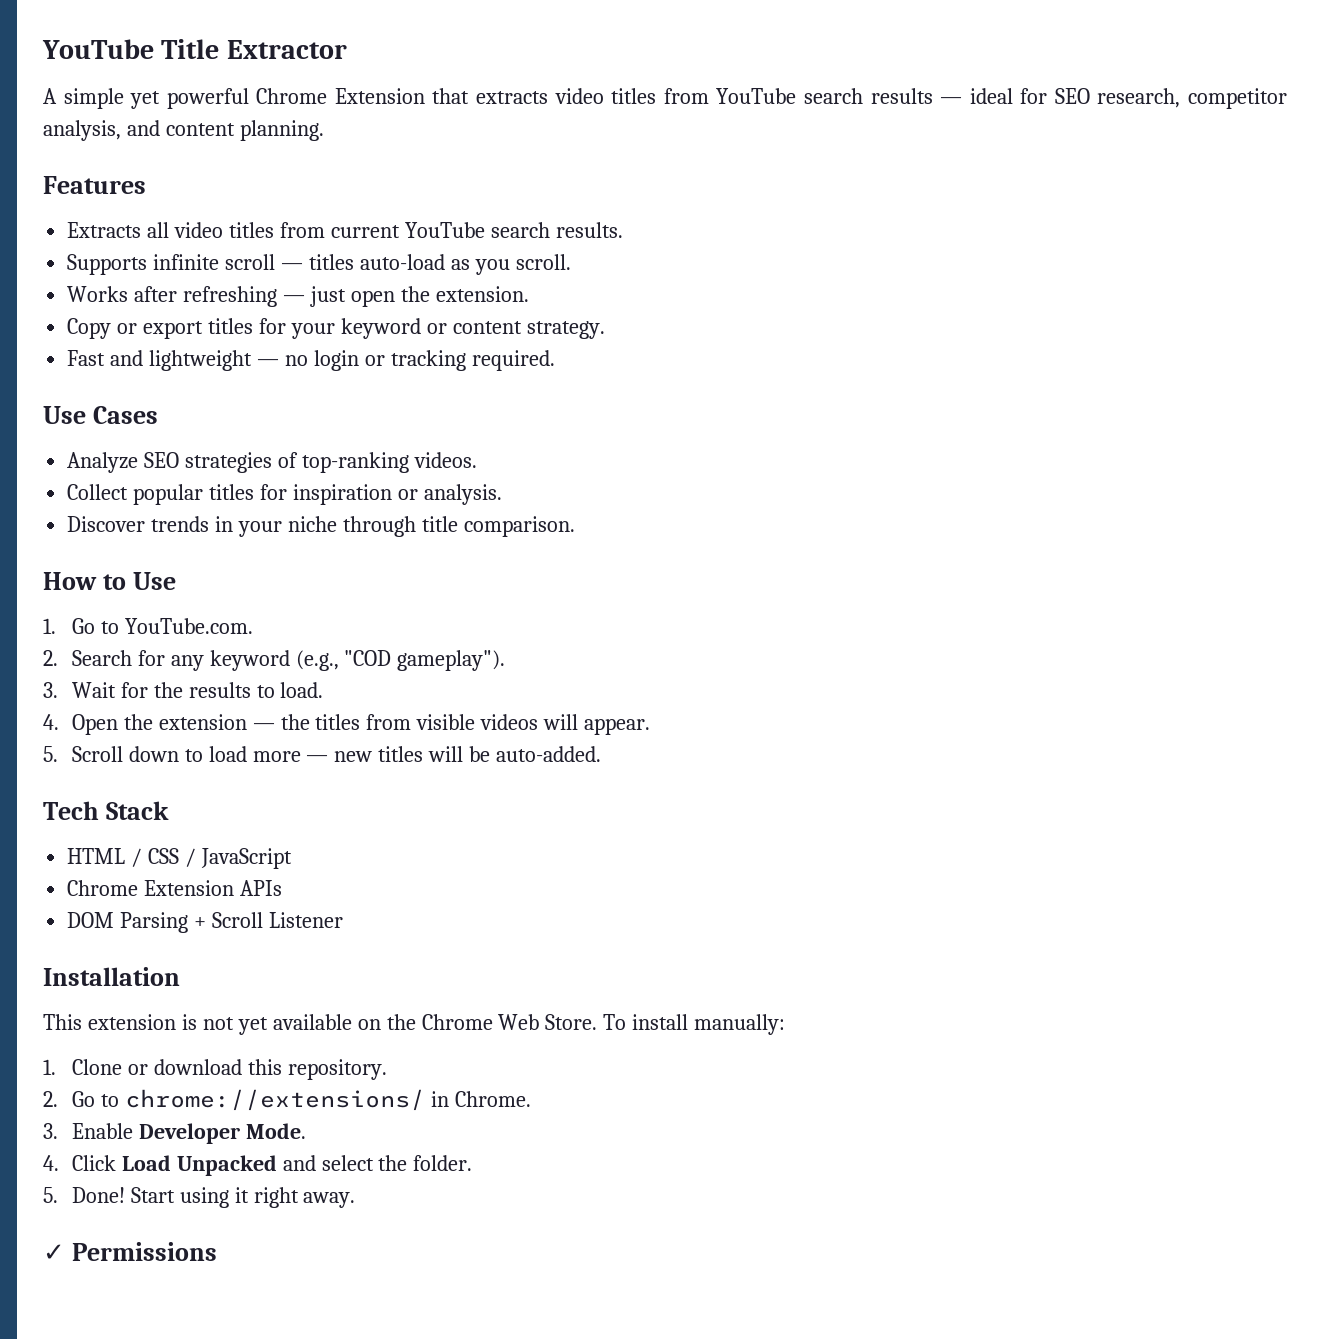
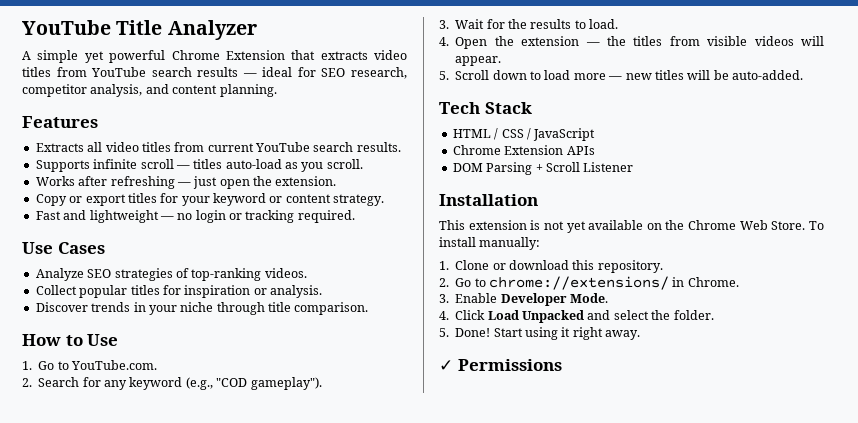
- YouTube Title Extractor
+ YouTube Title Analyzer

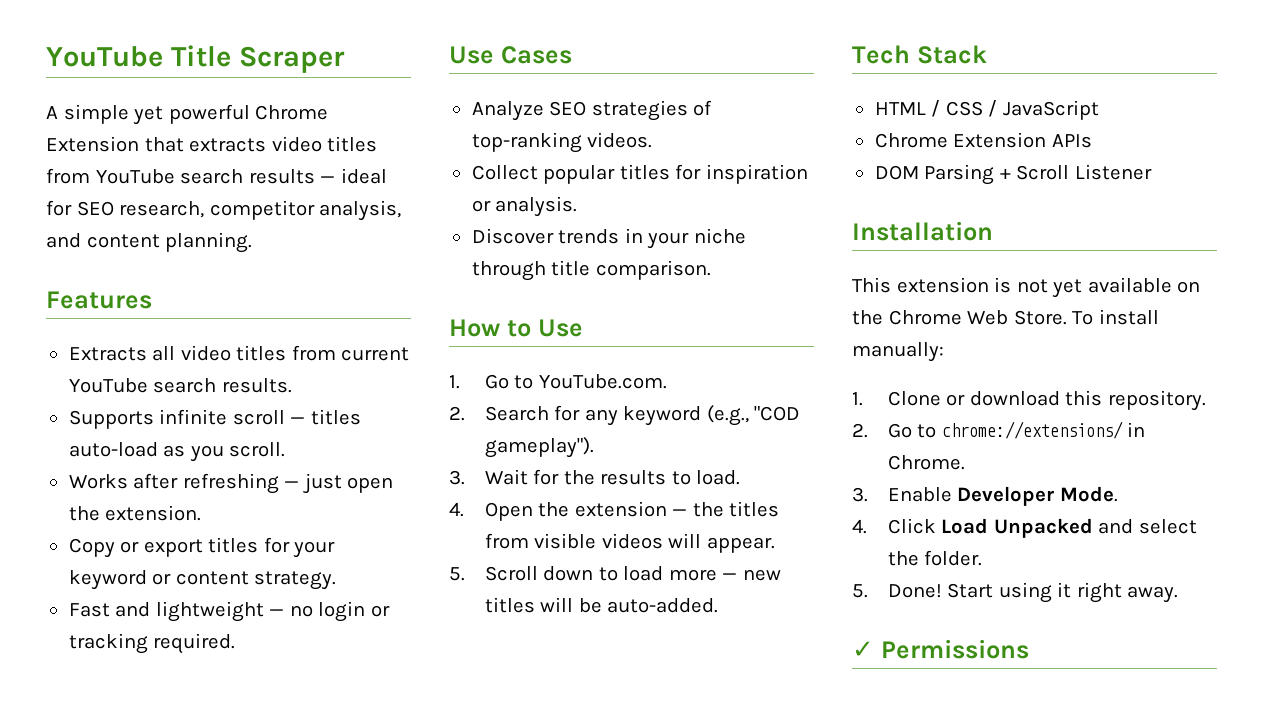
- YouTube Title Analyzer
+ YouTube Title Scraper

